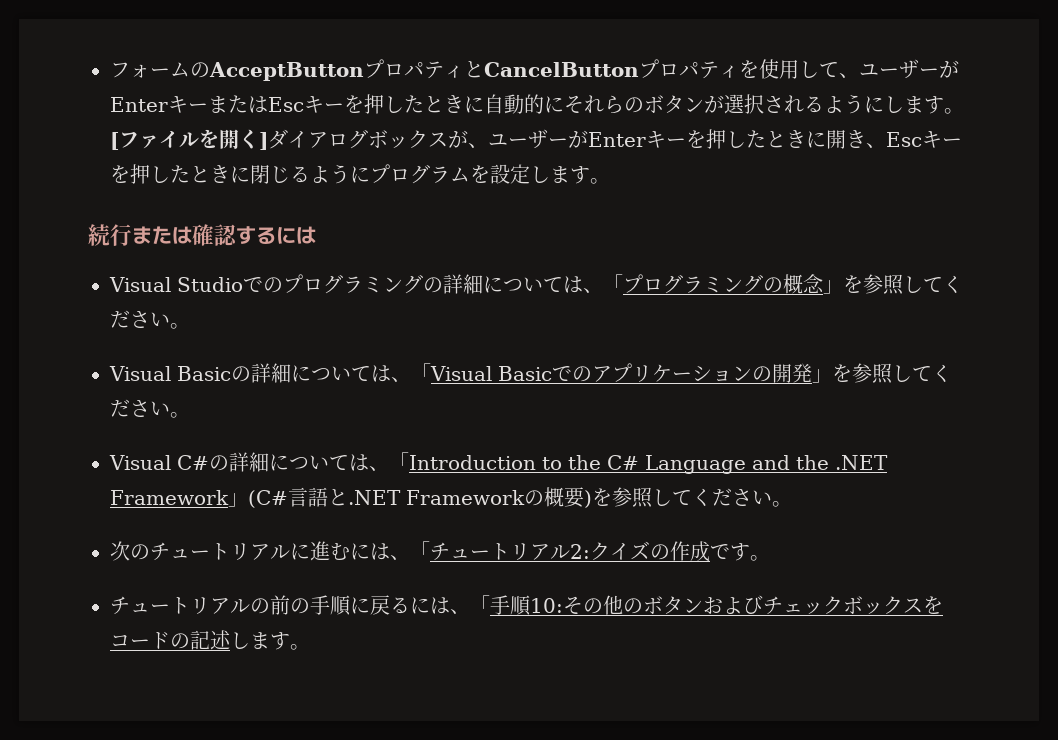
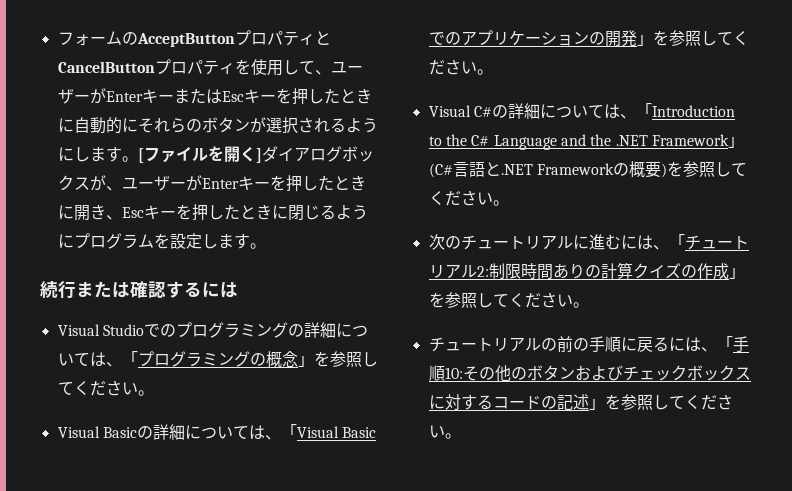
- 次のチュートリアルに進むには、「チュートリアル2:クイズの作成です。
+ 次のチュートリアルに進むには、「チュートリアル2:制限時間ありの計算クイズの作成」を参照してください。
- チュートリアルの前の手順に戻るには、「手順10:その他のボタンおよびチェックボックスをコードの記述します。
+ チュートリアルの前の手順に戻るには、「手順10:その他のボタンおよびチェックボックスに対するコードの記述」を参照してください。

